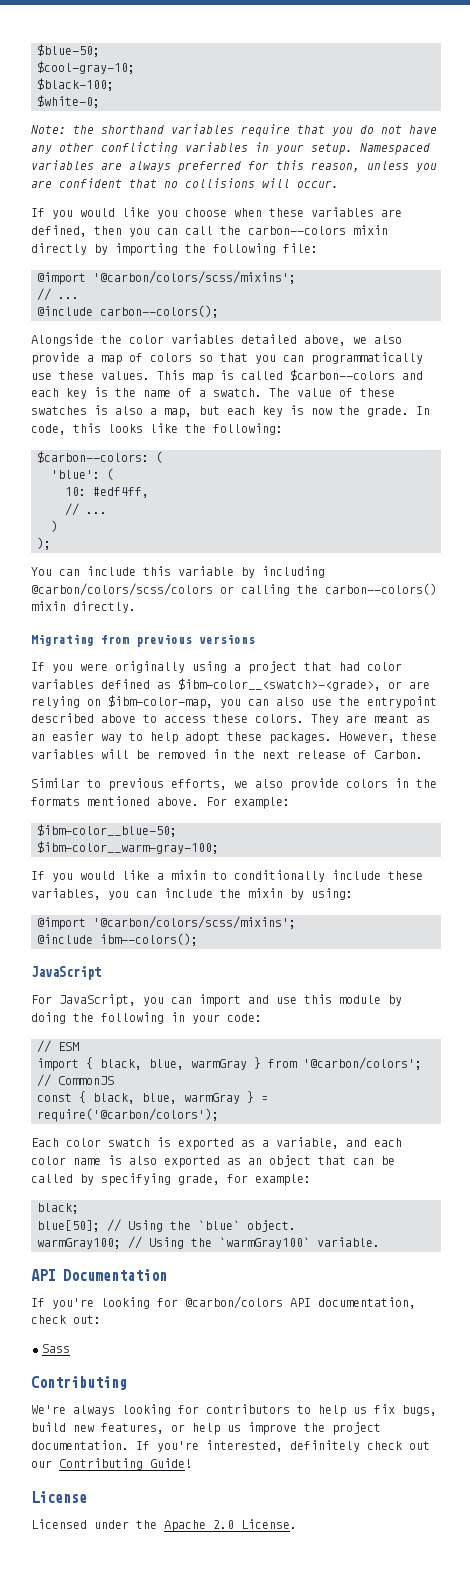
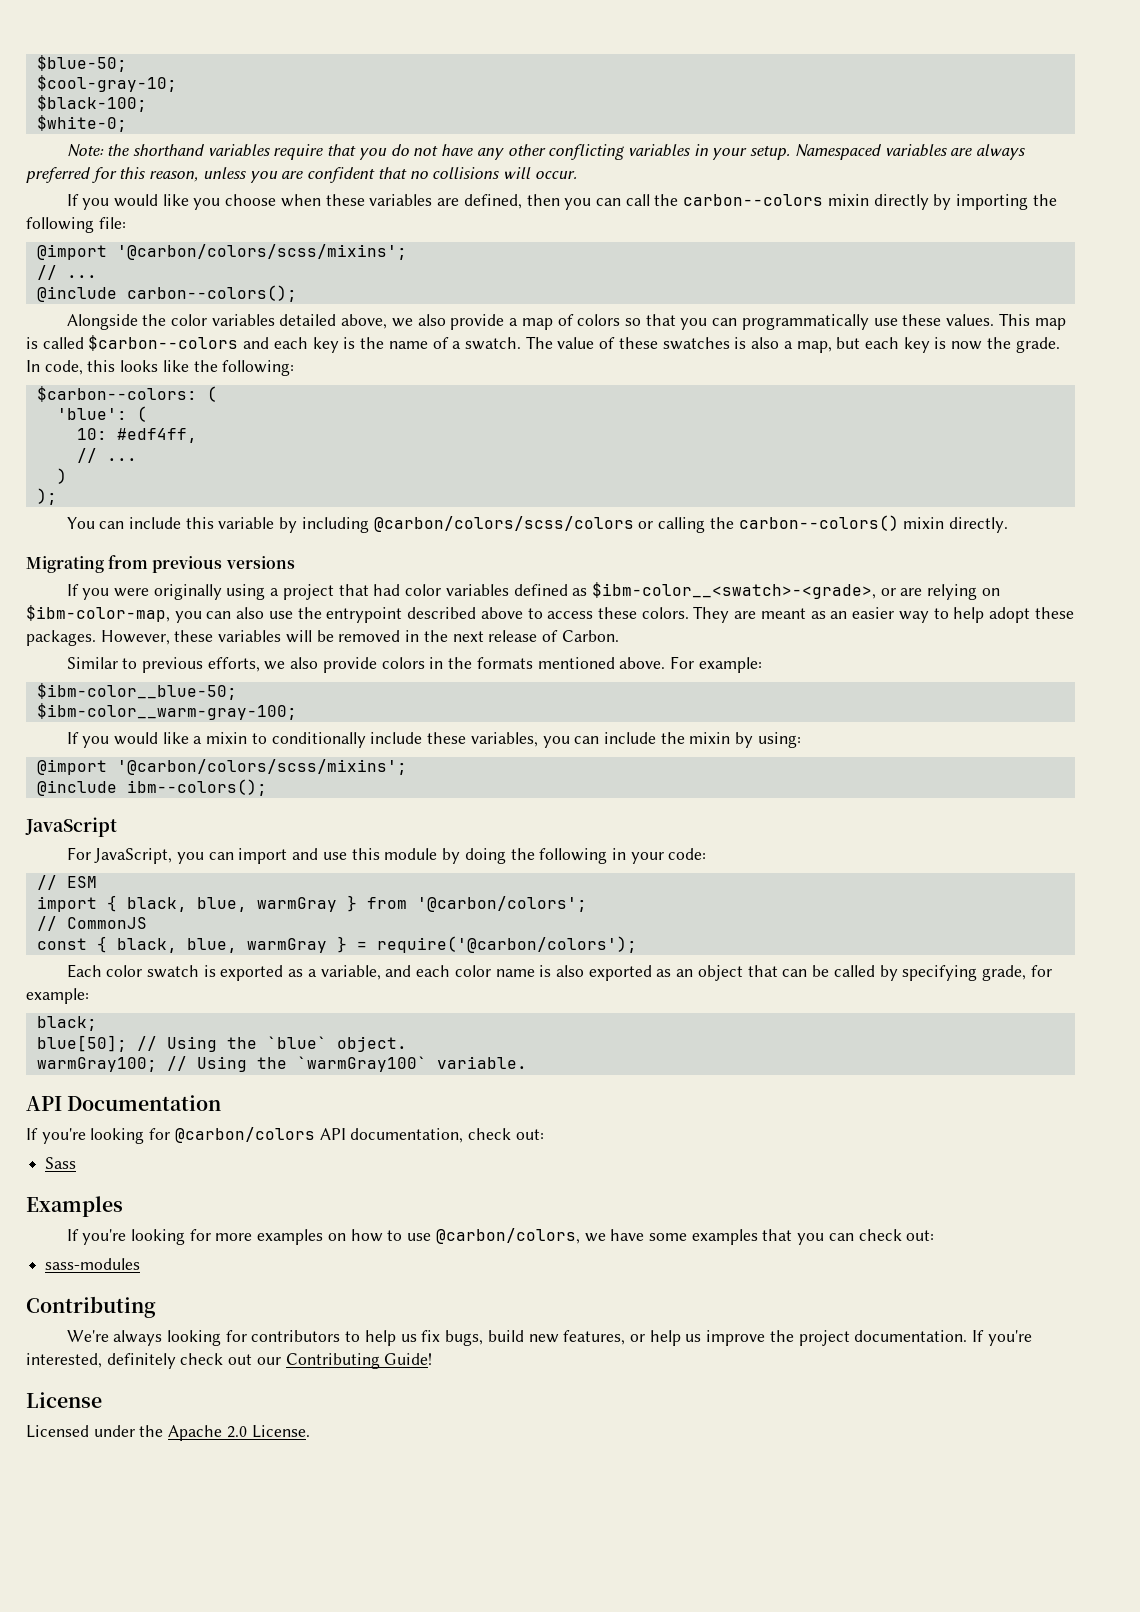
+ Examples
+ If you're looking for more examples on how to use @carbon/colors, we have some examples that you can check out:
+ sass-modules

